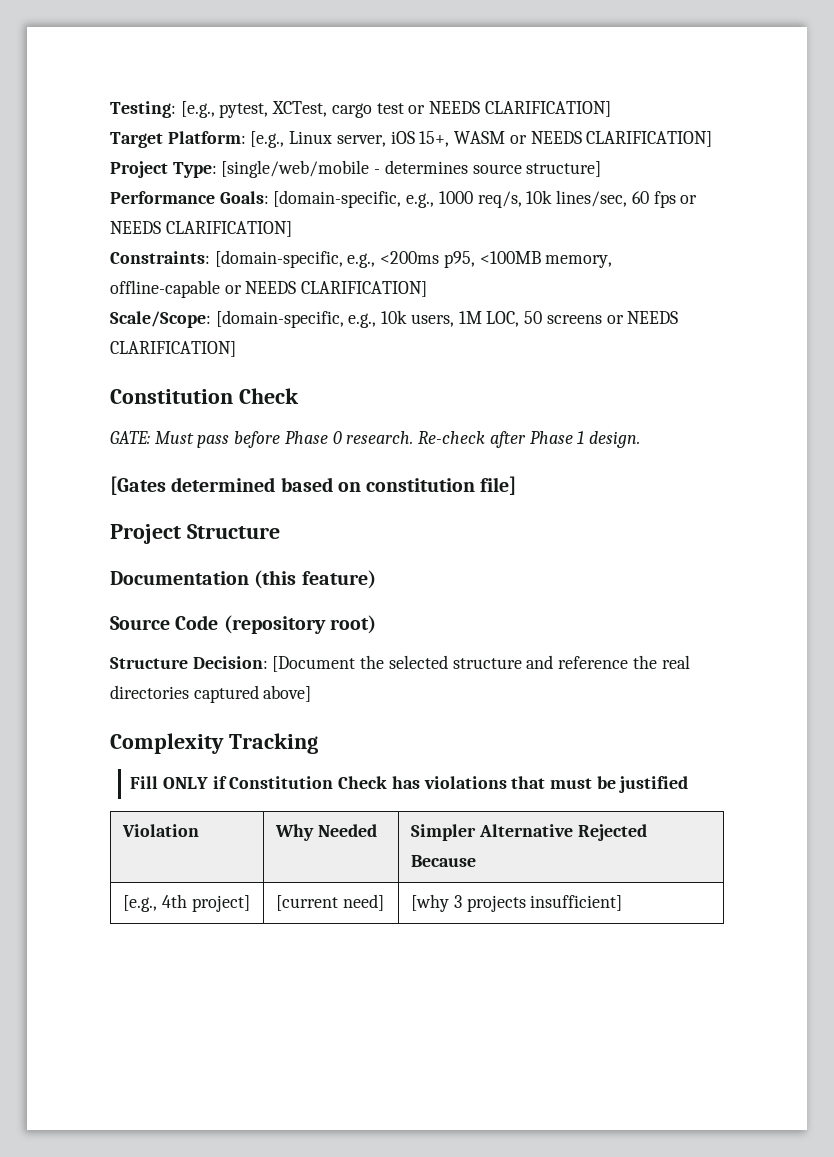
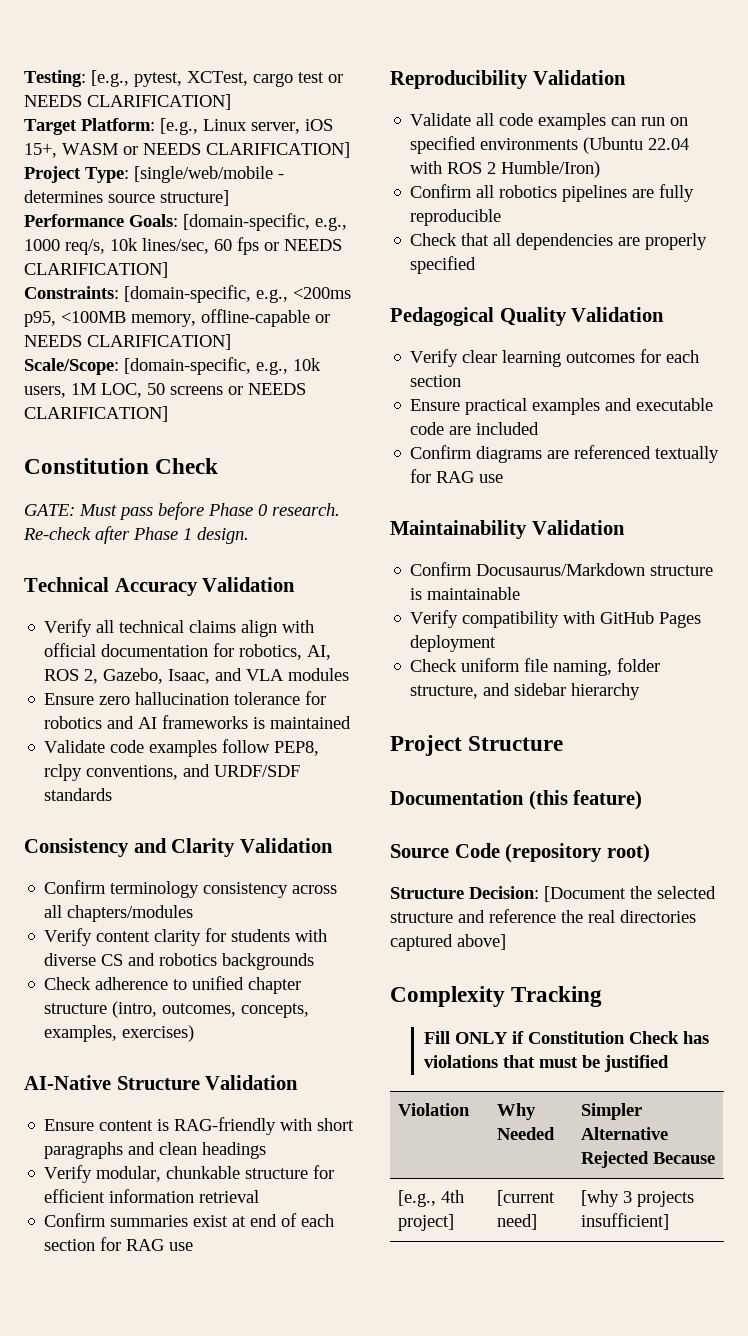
- [Gates determined based on constitution file]
+ Technical Accuracy Validation
+ Verify all technical claims align with official documentation for robotics, AI, ROS 2, Gazebo, Isaac, and VLA modules
+ Ensure zero hallucination tolerance for robotics and AI frameworks is maintained
+ Validate code examples follow PEP8, rclpy conventions, and URDF/SDF standards
+ Consistency and Clarity Validation
+ Confirm terminology consistency across all chapters/modules
+ Verify content clarity for students with diverse CS and robotics backgrounds
+ Check adherence to unified chapter structure (intro, outcomes, concepts, examples, exercises)
+ AI-Native Structure Validation
+ Ensure content is RAG-friendly with short paragraphs and clean headings
+ Verify modular, chunkable structure for efficient information retrieval
+ Confirm summaries exist at end of each section for RAG use
+ Reproducibility Validation
+ Validate all code examples can run on specified environments (Ubuntu 22.04 with ROS 2 Humble/Iron)
+ Confirm all robotics pipelines are fully reproducible
+ Check that all dependencies are properly specified
+ Pedagogical Quality Validation
+ Verify clear learning outcomes for each section
+ Ensure practical examples and executable code are included
+ Confirm diagrams are referenced textually for RAG use
+ Maintainability Validation
+ Confirm Docusaurus/Markdown structure is maintainable
+ Verify compatibility with GitHub Pages deployment
+ Check uniform file naming, folder structure, and sidebar hierarchy

